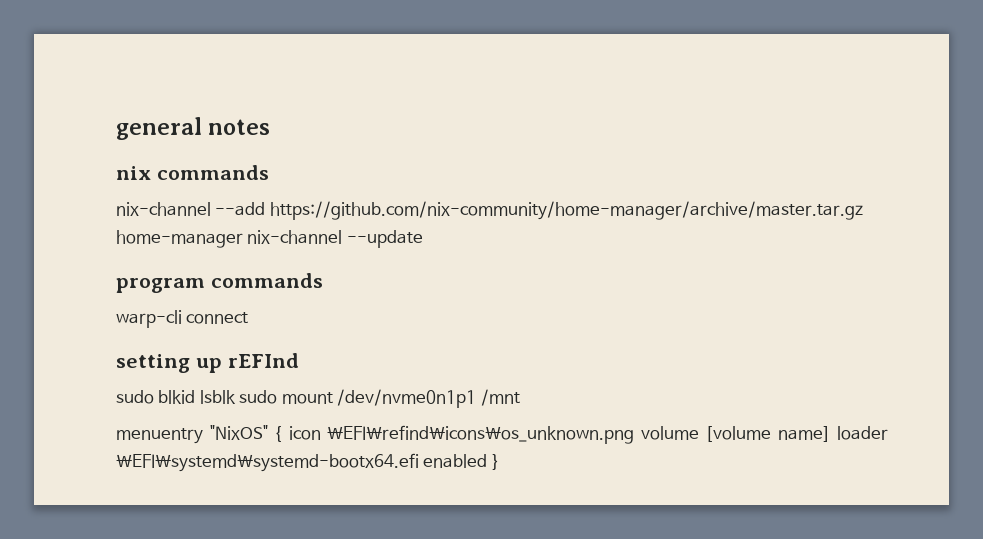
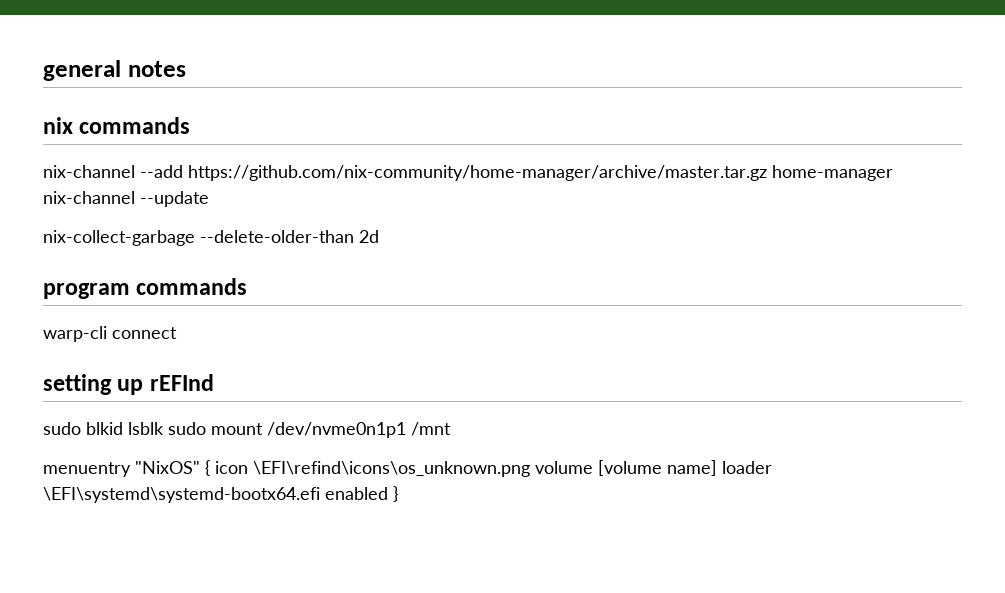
+ nix-collect-garbage --delete-older-than 2d

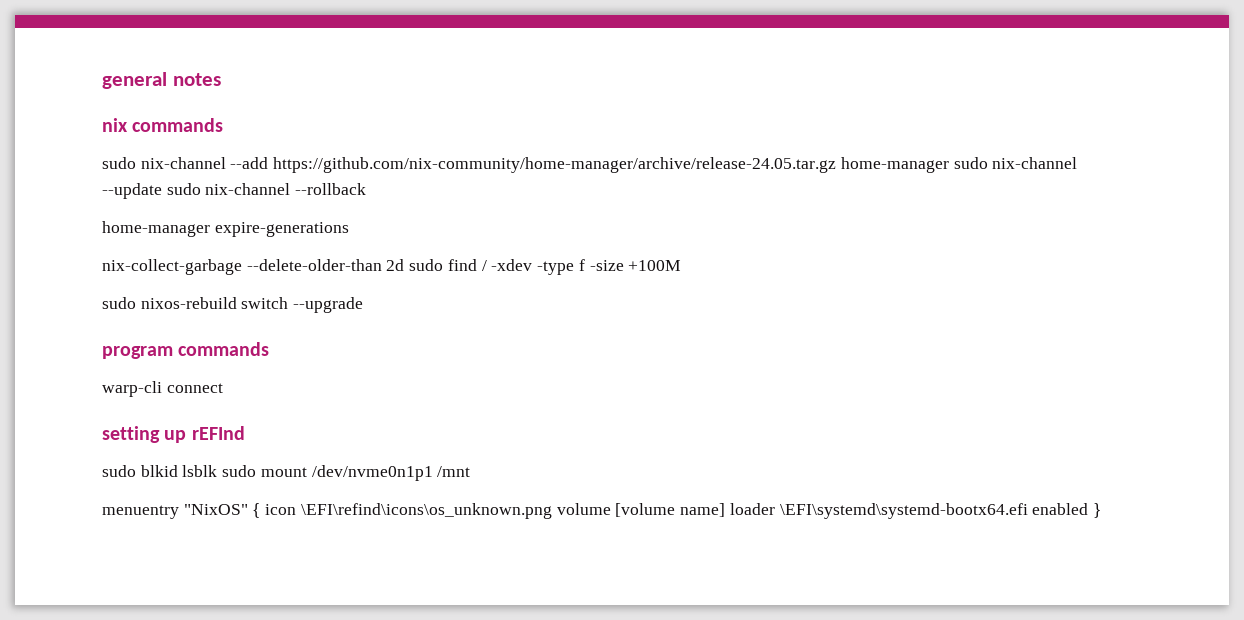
- nix-channel --add https://github.com/nix-community/home-manager/archive/master.tar.gz home-manager nix-channel --update
- nix-collect-garbage --delete-older-than 2d
+ sudo nix-channel --add https://github.com/nix-community/home-manager/archive/release-24.05.tar.gz home-manager sudo nix-channel --update sudo nix-channel --rollback
+ home-manager expire-generations
+ nix-collect-garbage --delete-older-than 2d sudo find / -xdev -type f -size +100M
+ sudo nixos-rebuild switch --upgrade

